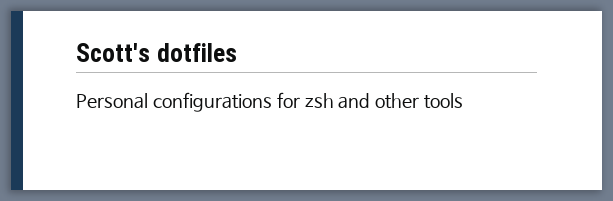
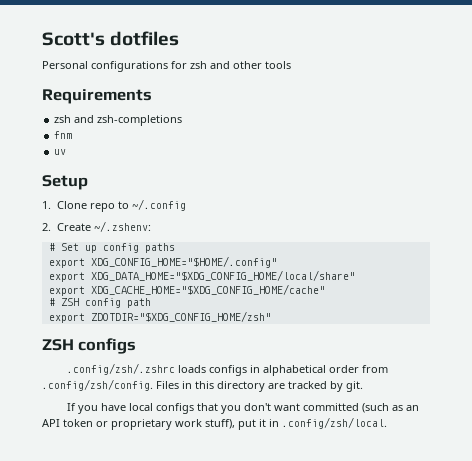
+ Requirements
+ zsh and zsh-completions
+ fnm
+ uv
+ Setup
+ 1. Clone repo to ~/.config
+ 2. Create ~/.zshenv:
+ # Set up config paths
+ export XDG_CONFIG_HOME="$HOME/.config"
+ export XDG_DATA_HOME="$XDG_CONFIG_HOME/local/share"
+ export XDG_CACHE_HOME="$XDG_CONFIG_HOME/cache"
+ # ZSH config path
+ export ZDOTDIR="$XDG_CONFIG_HOME/zsh"
+ ZSH configs
+ .config/zsh/.zshrc loads configs in alphabetical order from .config/zsh/config. Files in this directory are tracked by git.
+ If you have local configs that you don't want committed (such as an API token or proprietary work stuff), put it in .config/zsh/local.

